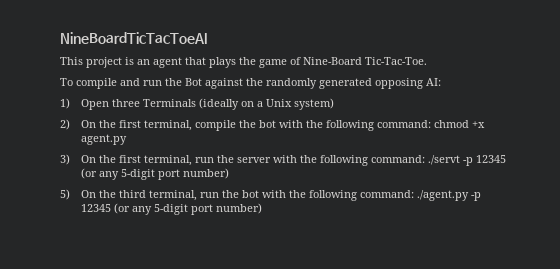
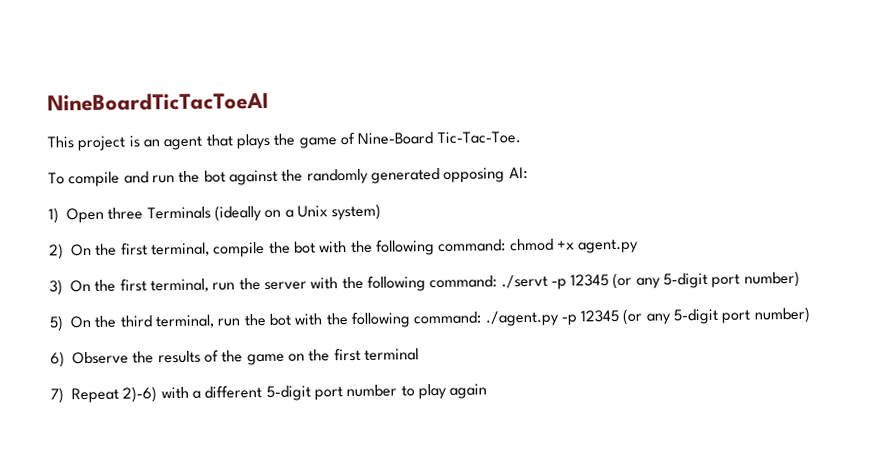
- To compile and run the Bot against the randomly generated opposing AI:
+ To compile and run the bot against the randomly generated opposing AI:
+ 6) Observe the results of the game on the first terminal
+ 7) Repeat 2)-6) with a different 5-digit port number to play again

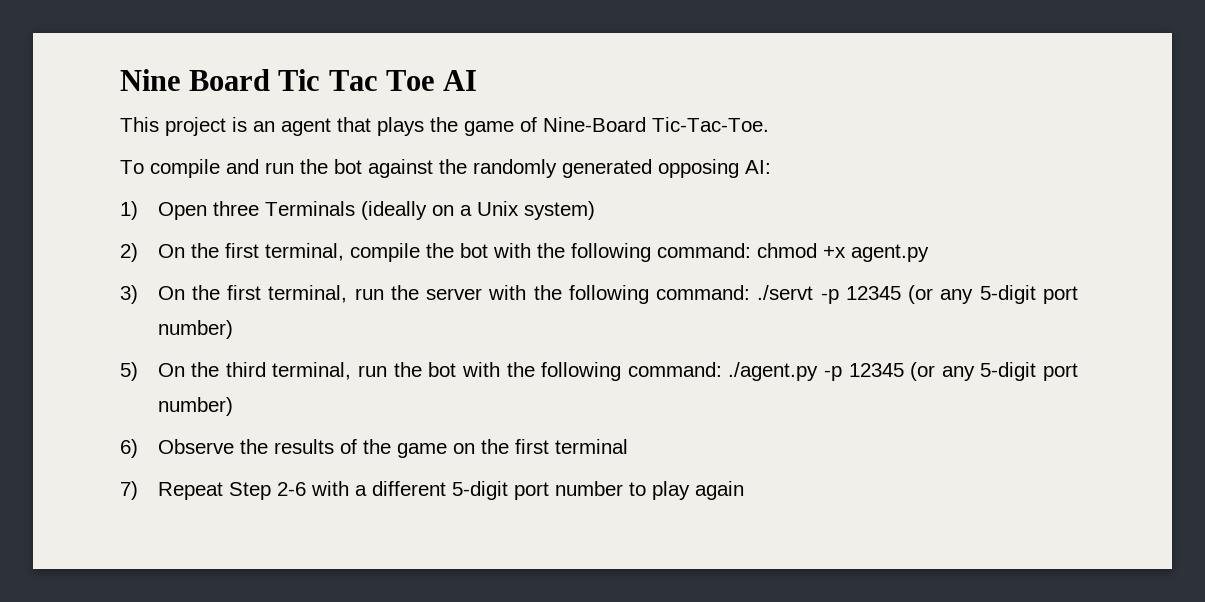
- NineBoardTicTacToeAI
+ Nine Board Tic Tac Toe AI
- 7) Repeat 2)-6) with a different 5-digit port number to play again
+ 7) Repeat Step 2-6 with a different 5-digit port number to play again

